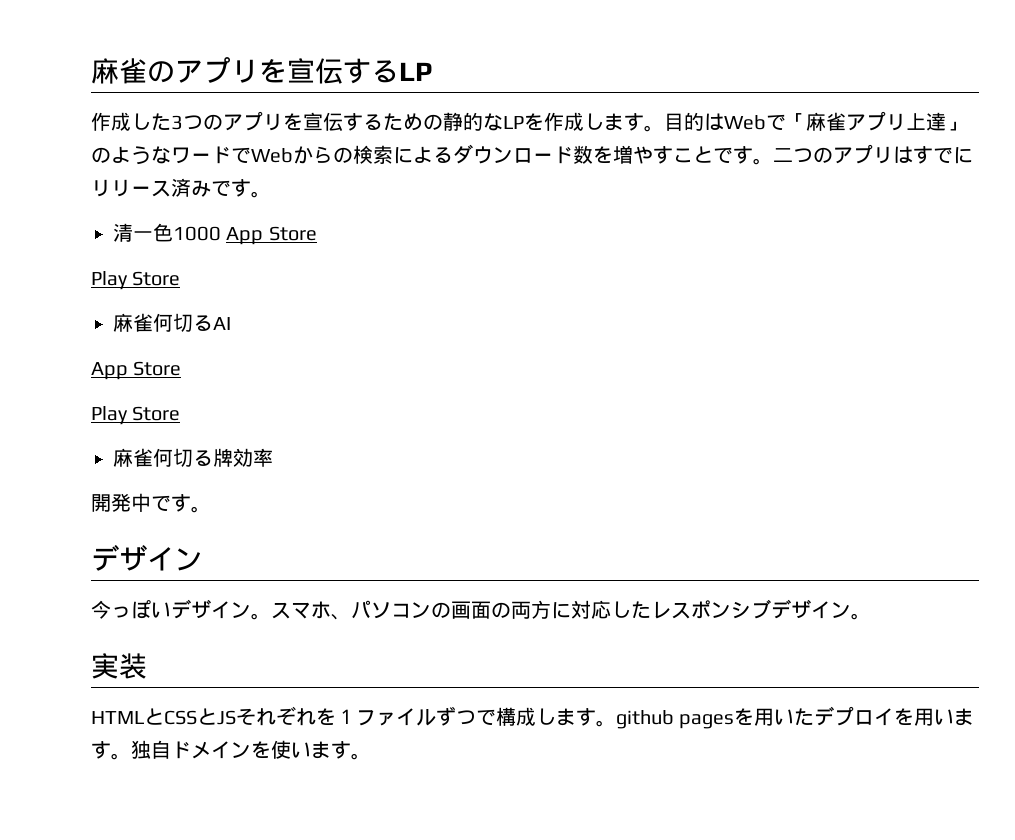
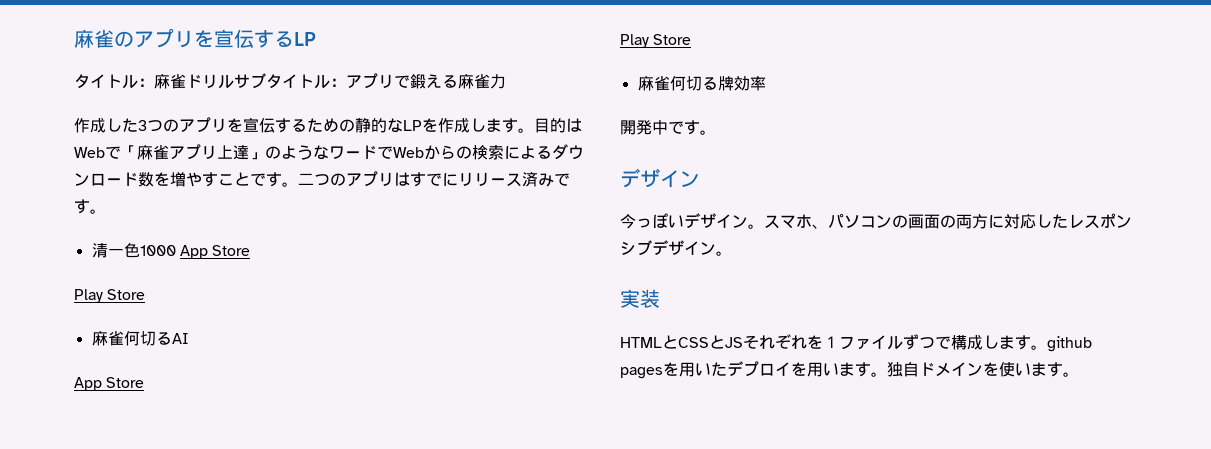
+ タイトル：麻雀ドリルサブタイトル：アプリで鍛える麻雀力

